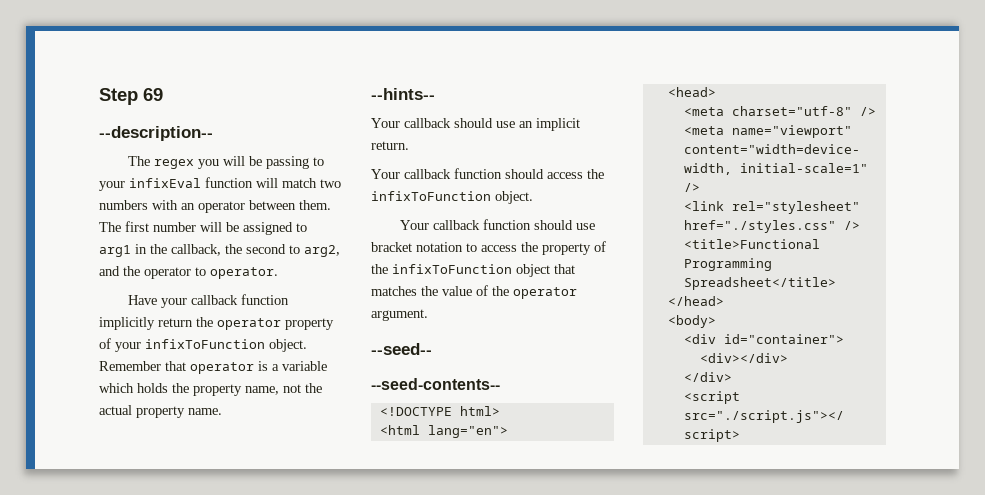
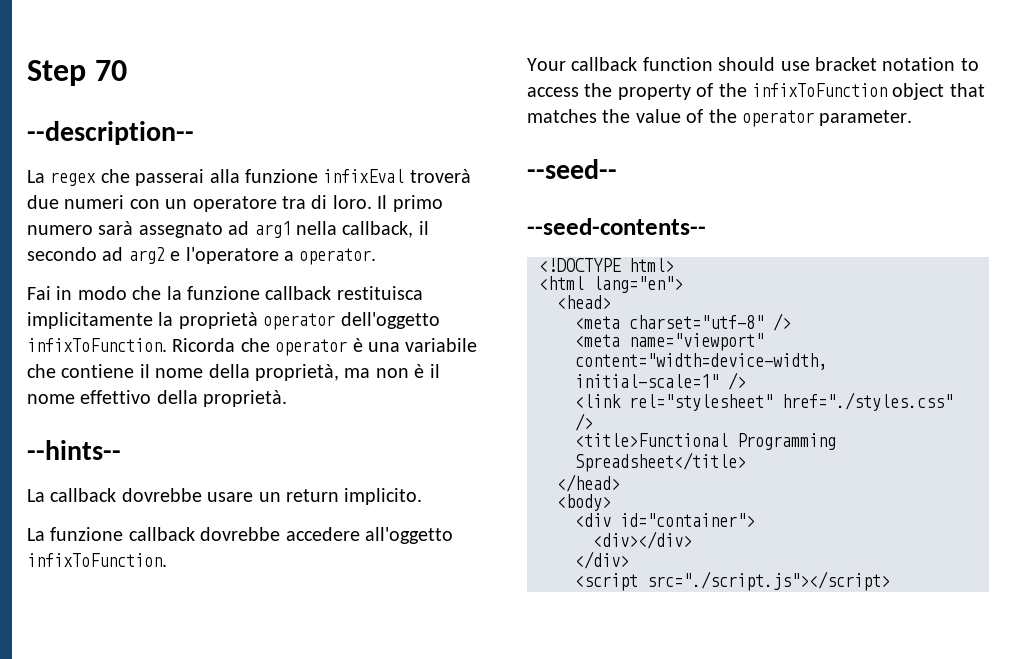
- Step 69
+ Step 70
- The regex you will be passing to your infixEval function will match two numbers with an operator between them. The first number will be assigned to arg1 in the callback, the second to arg2, and the operator to operator.
- Have your callback function implicitly return the operator property of your infixToFunction object. Remember that operator is a variable which holds the property name, not the actual property name.
+ La regex che passerai alla funzione infixEval troverà due numeri con un operatore tra di loro. Il primo numero sarà assegnato ad arg1 nella callback, il secondo ad arg2 e l'operatore a operator.
+ Fai in modo che la funzione callback restituisca implicitamente la proprietà operator dell'oggetto infixToFunction. Ricorda che operator è una variabile che contiene il nome della proprietà, ma non è il nome effettivo della proprietà.
  --hints--
- Your callback should use an implicit return.
- Your callback function should access the infixToFunction object.
+ La callback dovrebbe usare un return implicito.
+ La funzione callback dovrebbe accedere all'oggetto infixToFunction.
- Your callback function should use bracket notation to access the property of the infixToFunction object that matches the value of the operator argument.
+ Your callback function should use bracket notation to access the property of the infixToFunction object that matches the value of the operator parameter.

